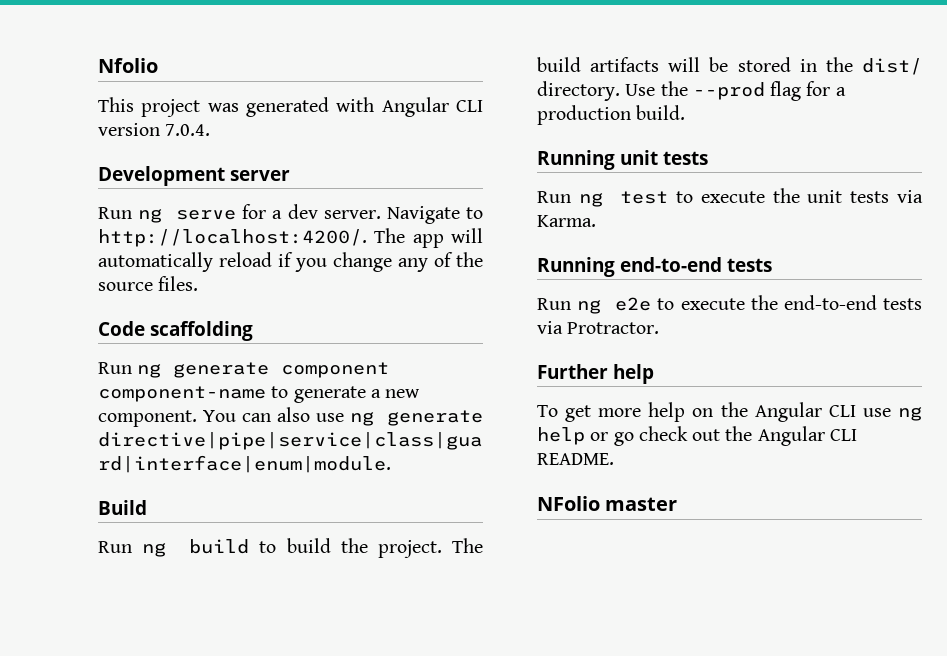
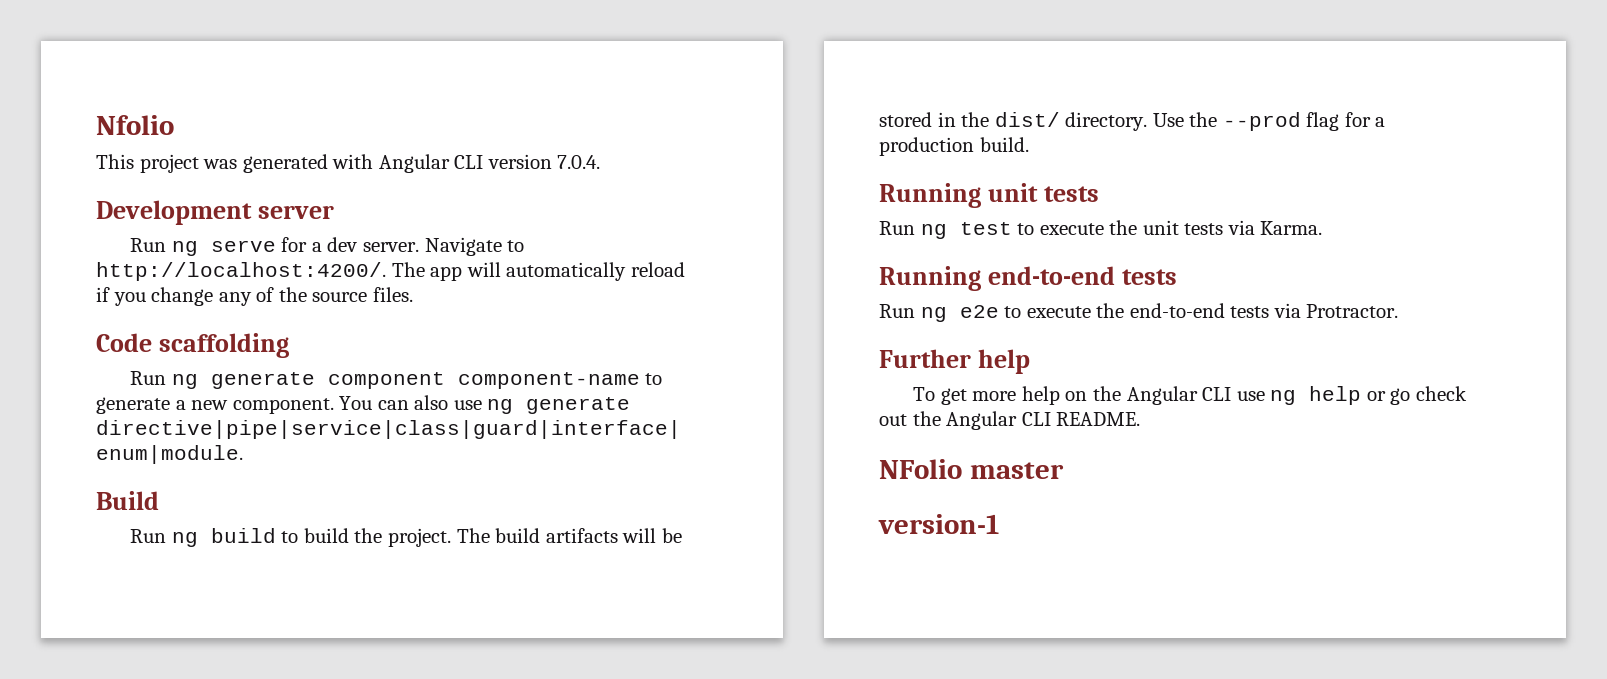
+ version-1

